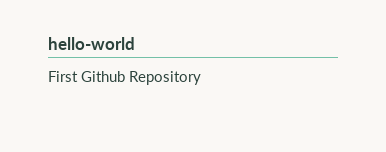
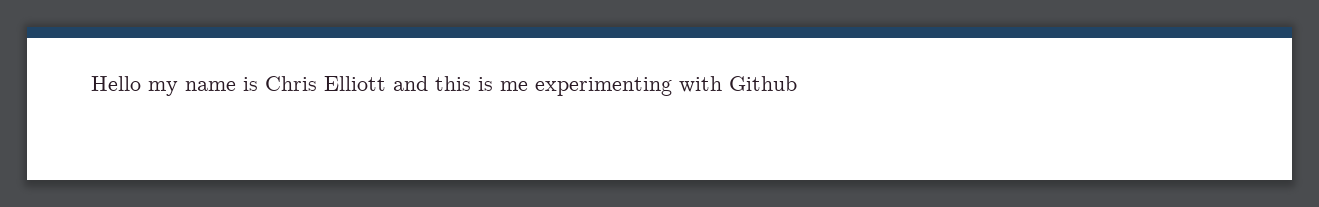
- hello-world
- First Github Repository
+ Hello my name is Chris Elliott and this is me experimenting with Github

